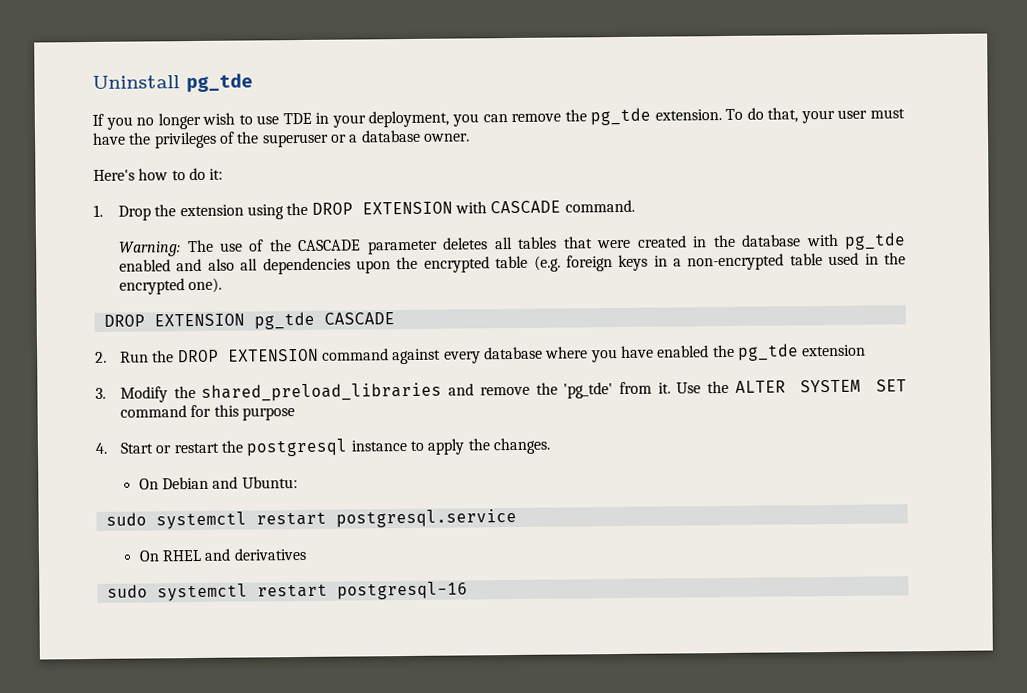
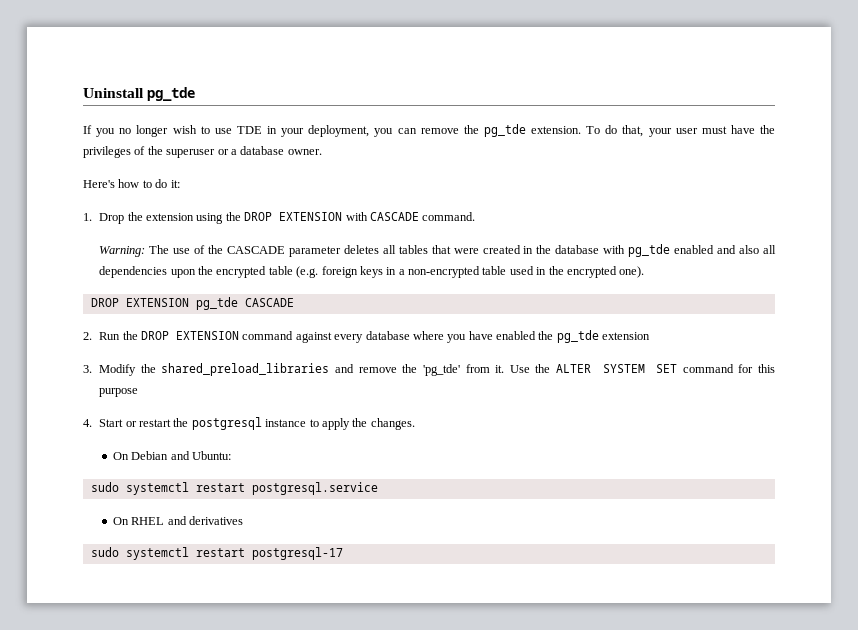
- sudo systemctl restart postgresql-16
+ sudo systemctl restart postgresql-17

